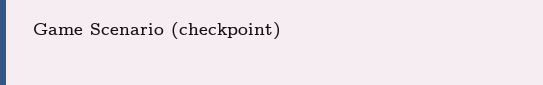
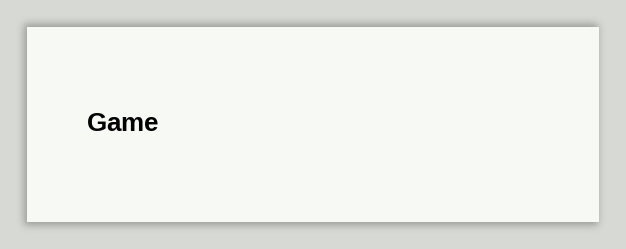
- Game Scenario (checkpoint)
+ Game

